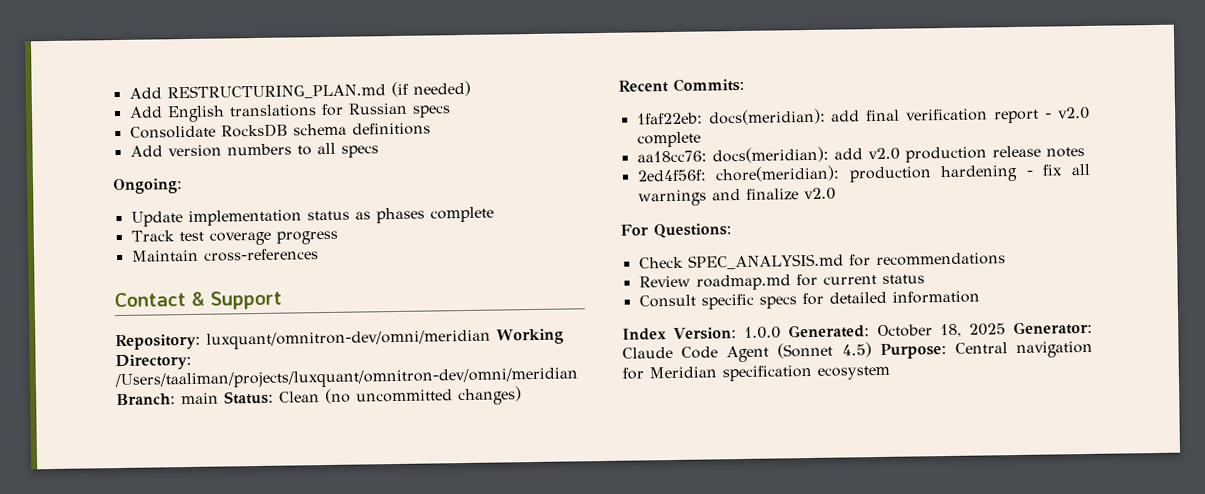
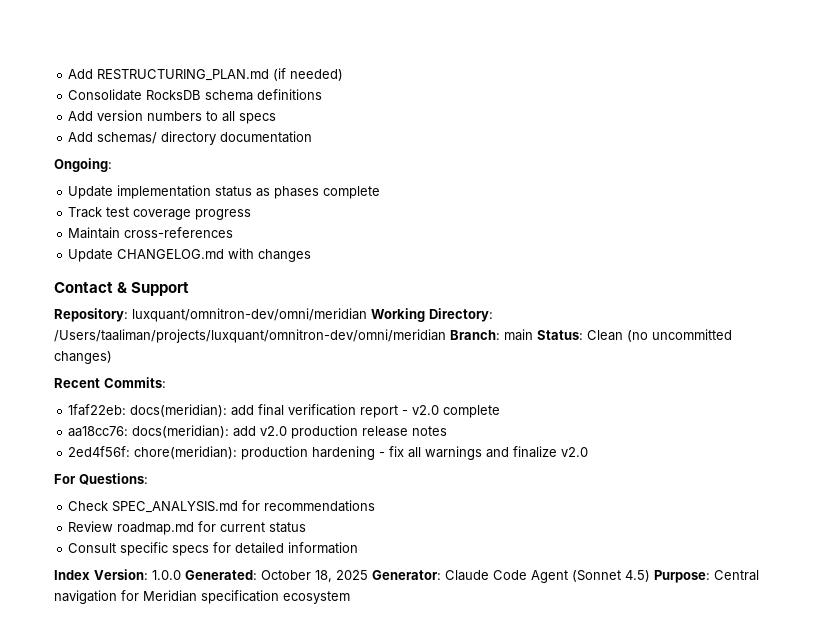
- Add English translations for Russian specs
+ Add schemas/ directory documentation
+ Update CHANGELOG.md with changes

